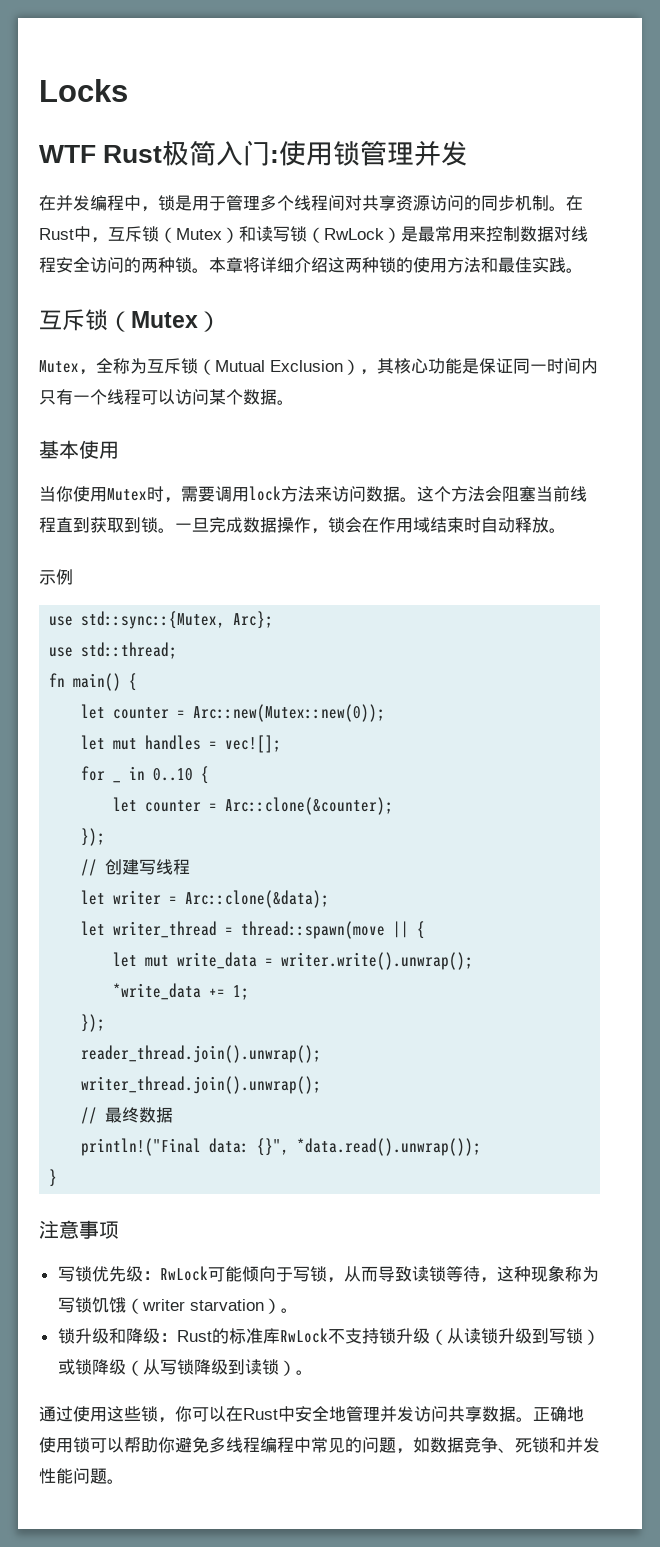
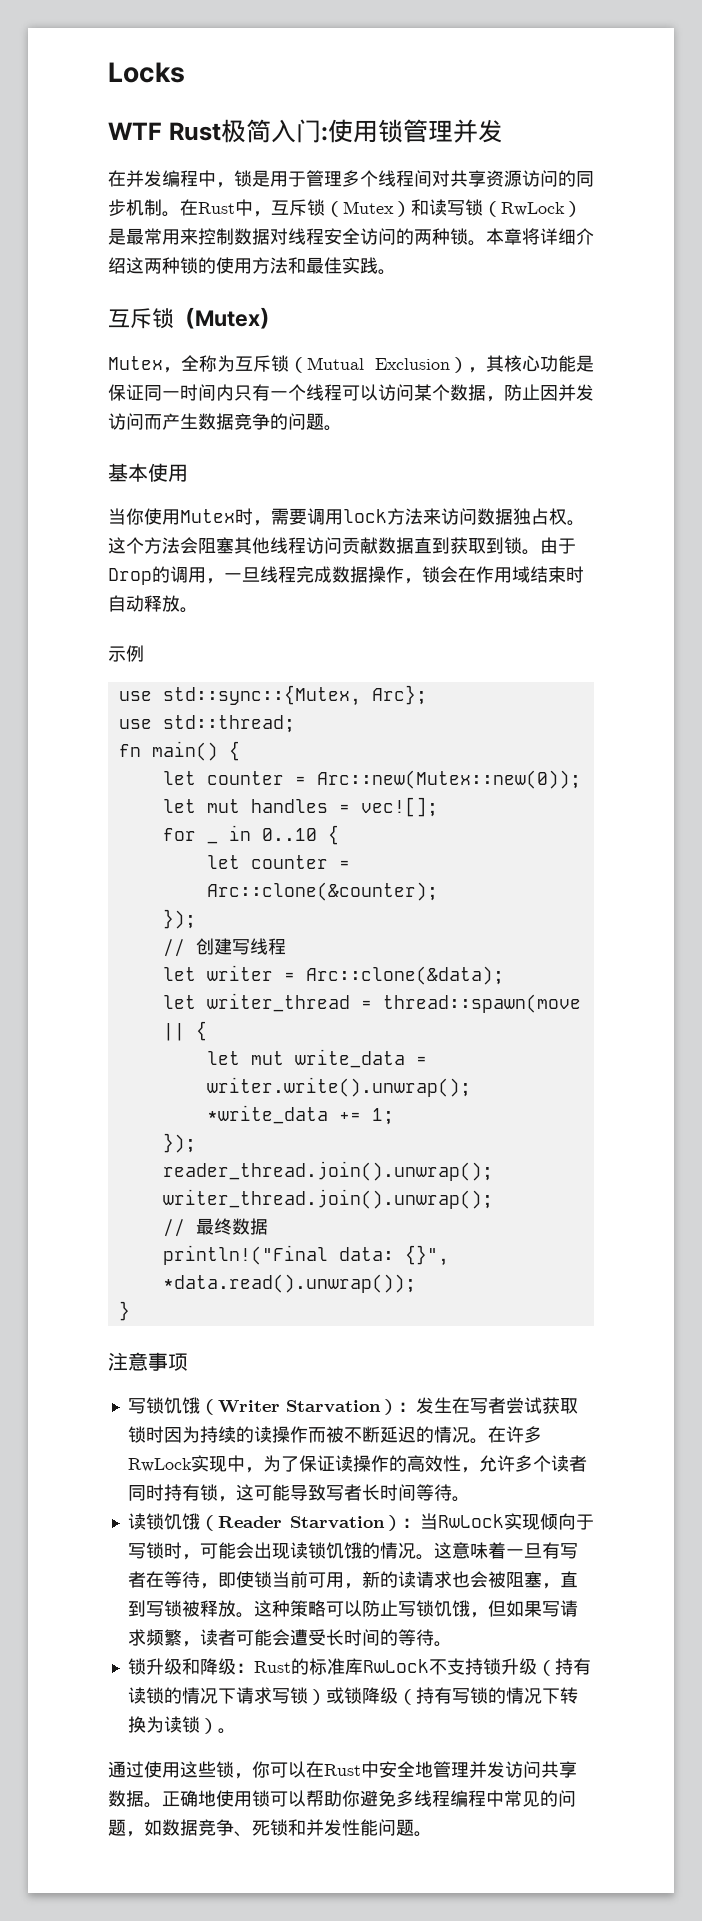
- Mutex，全称为互斥锁（Mutual Exclusion），其核心功能是保证同一时间内只有一个线程可以访问某个数据。
+ Mutex，全称为互斥锁（Mutual Exclusion），其核心功能是保证同一时间内只有一个线程可以访问某个数据，防止因并发访问而产生数据竞争的问题。
- 当你使用Mutex时，需要调用lock方法来访问数据。
+ 当你使用Mutex时，需要调用lock方法来访问数据独占权。
- 这个方法会阻塞当前线程直到获取到锁。一旦完成数据操作，锁会在作用域结束时自动释放。
+ 这个方法会阻塞其他线程访问贡献数据直到获取到锁。由于Drop的调用，一旦线程完成数据操作，锁会在作用域结束时自动释放。
- 写锁优先级：RwLock可能倾向于写锁，从而导致读锁等待，这种现象称为写锁饥饿（writer starvation）。
+ 写锁饥饿（Writer Starvation）：发生在写者尝试获取锁时因为持续的读操作而被不断延迟的情况。在许多RwLock实现中，为了保证读操作的高效性，允许多个读者同时持有锁，这可能导致写者长时间等待。
+ 读锁饥饿（Reader Starvation）：当RwLock实现倾向于写锁时，可能会出现读锁饥饿的情况。这意味着一旦有写者在等待，即使锁当前可用，新的读请求也会被阻塞，直到写锁被释放。这种策略可以防止写锁饥饿，但如果写请求频繁，读者可能会遭受长时间的等待。
- 锁升级和降级：Rust的标准库RwLock不支持锁升级（从读锁升级到写锁）或锁降级（从写锁降级到读锁）。
+ 锁升级和降级：Rust的标准库RwLock不支持锁升级（持有读锁的情况下请求写锁）或锁降级（持有写锁的情况下转换为读锁）。

